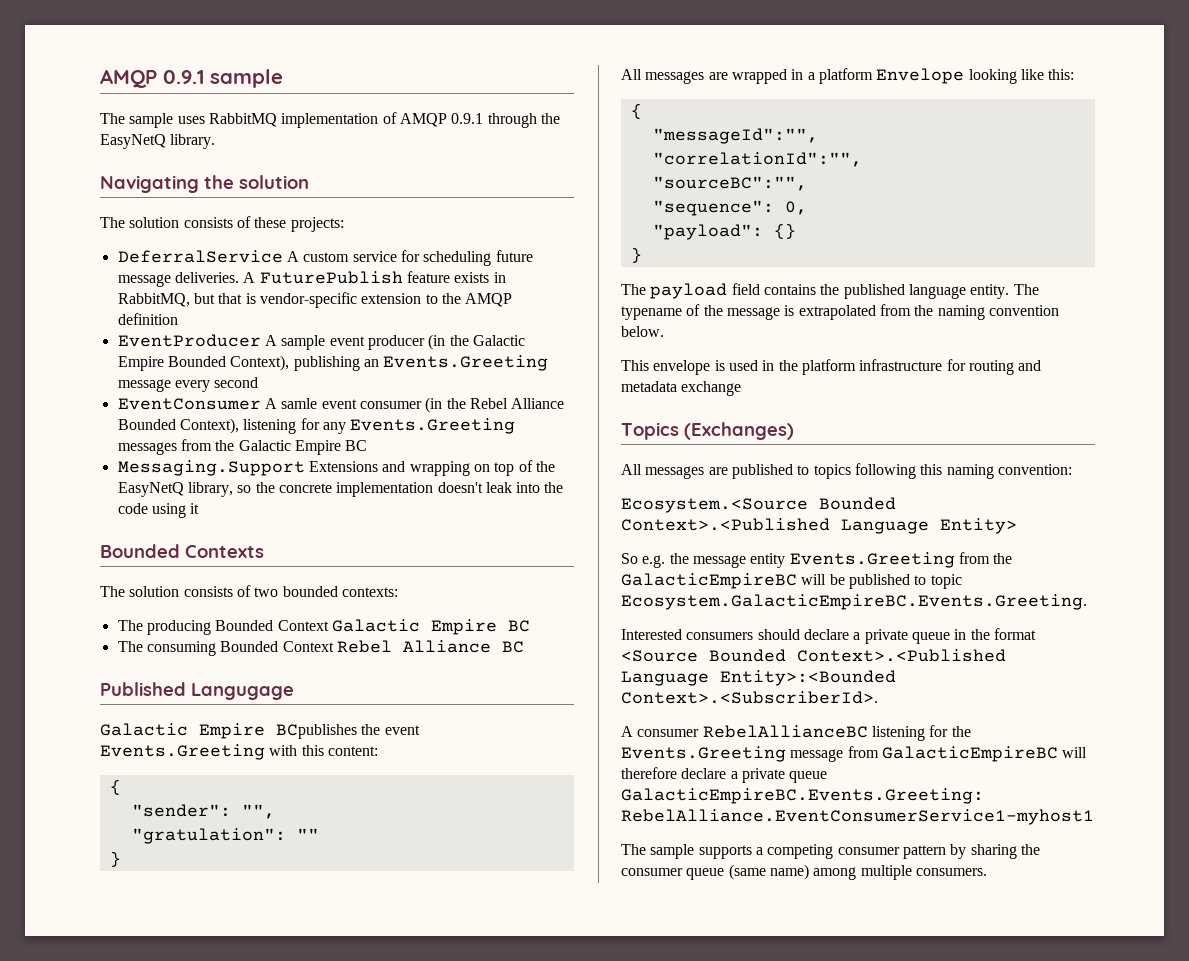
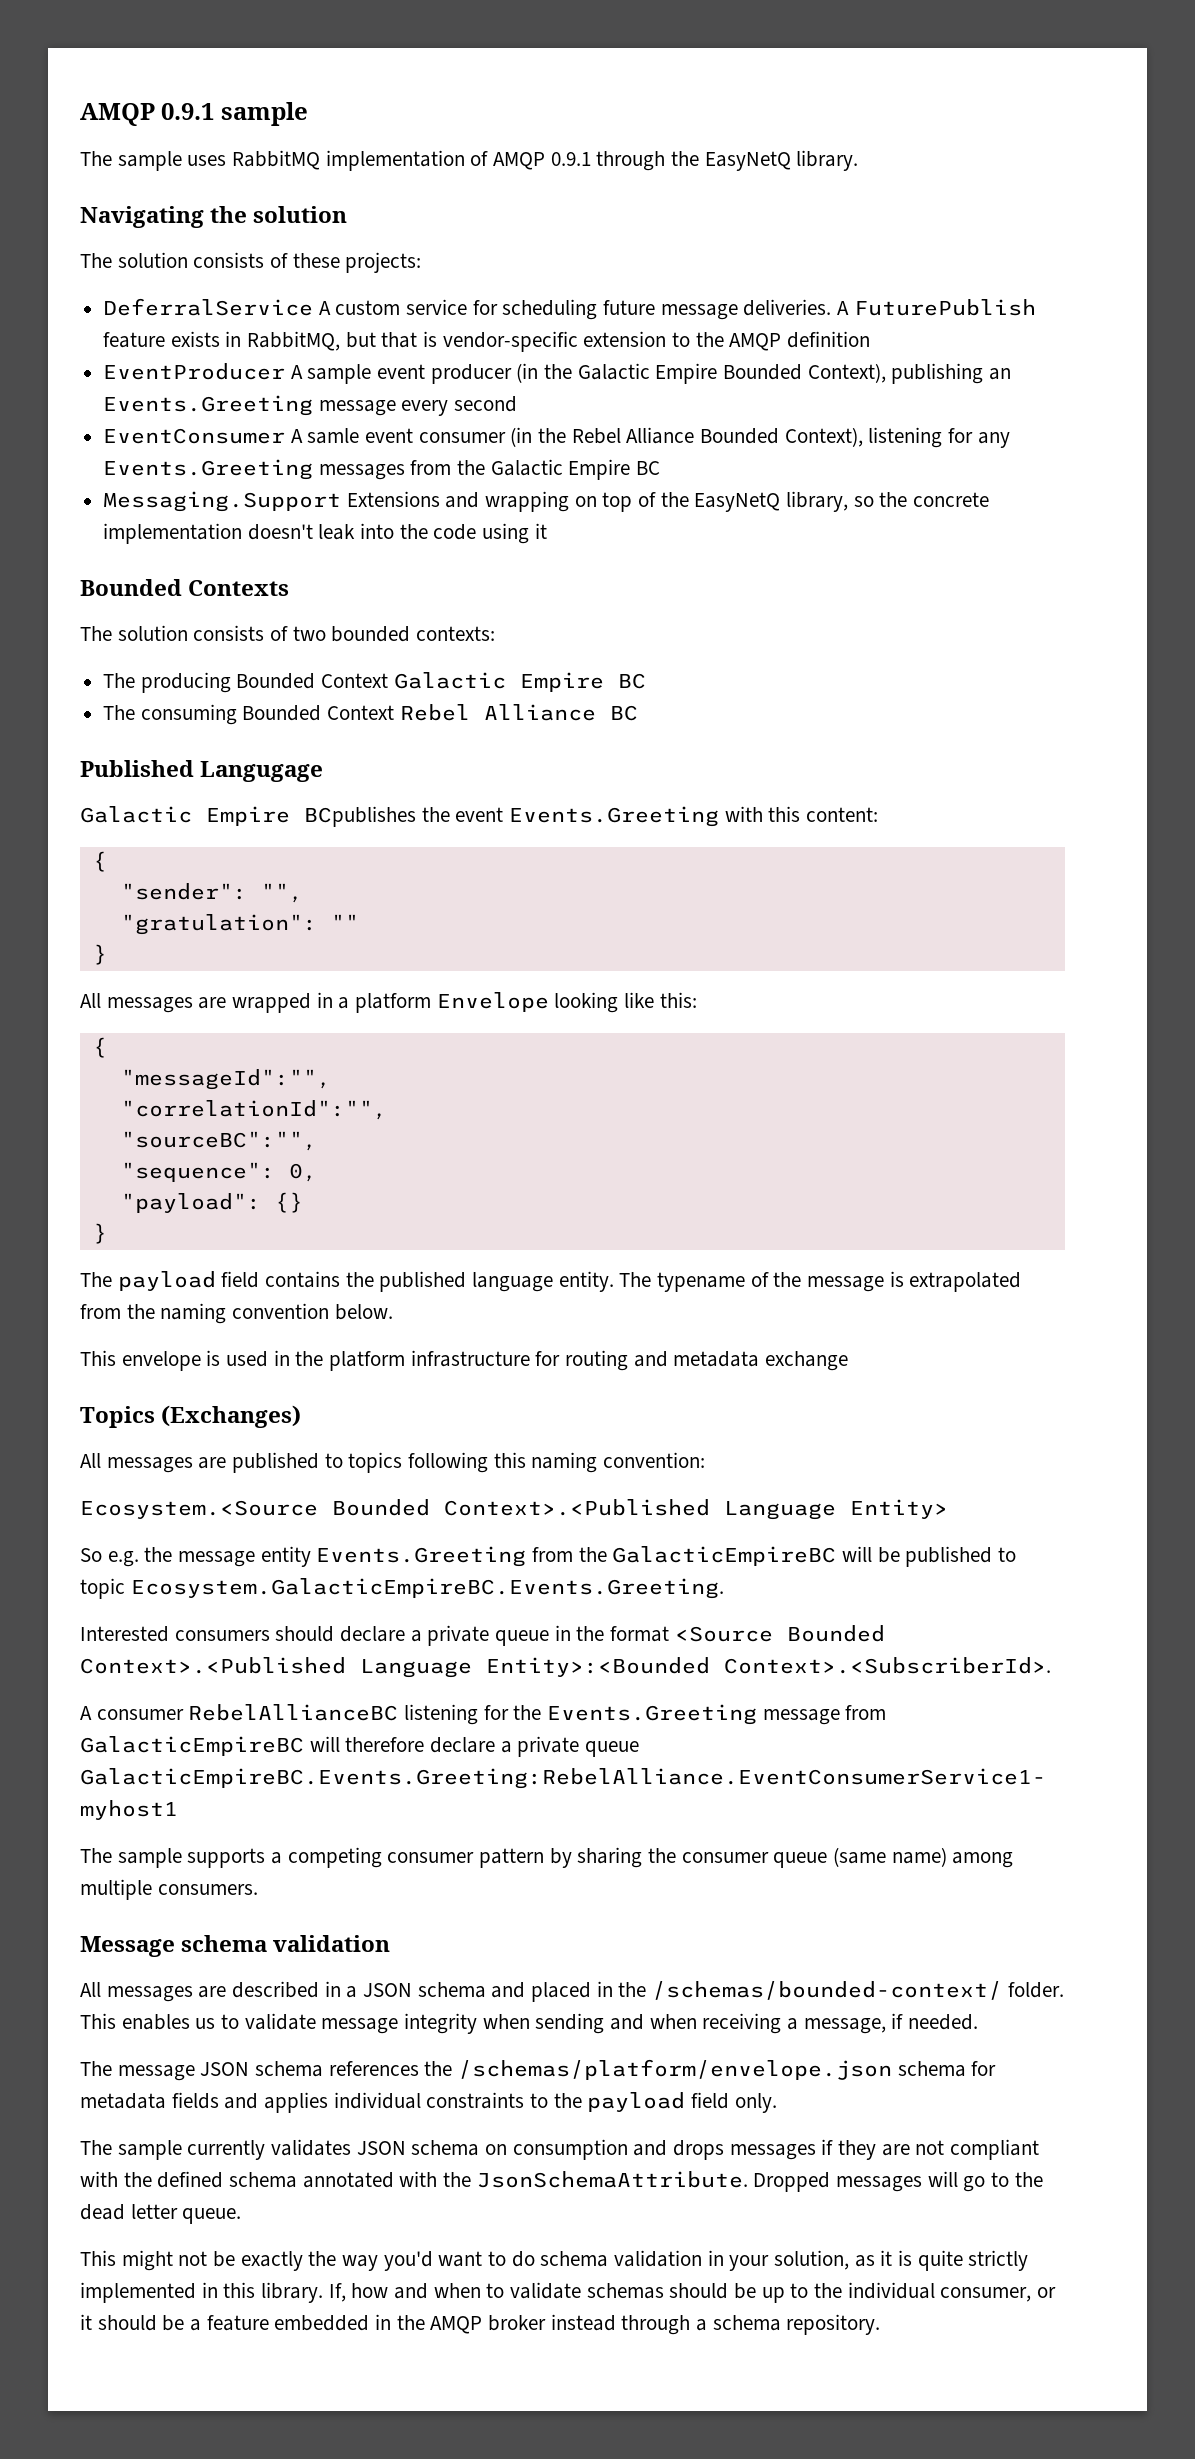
+ Message schema validation
+ All messages are described in a JSON schema and placed in the /schemas/bounded-context/ folder. This enables us to validate message integrity when sending and when receiving a message, if needed.
+ The message JSON schema references the /schemas/platform/envelope.json schema for metadata fields and applies individual constraints to the payload field only.
+ The sample currently validates JSON schema on consumption and drops messages if they are not compliant with the defined schema annotated with the JsonSchemaAttribute. Dropped messages will go to the dead letter queue.
+ This might not be exactly the way you'd want to do schema validation in your solution, as it is quite strictly implemented in this library. If, how and when to validate schemas should be up to the individual consumer, or it should be a feature embedded in the AMQP broker instead through a schema repository.

